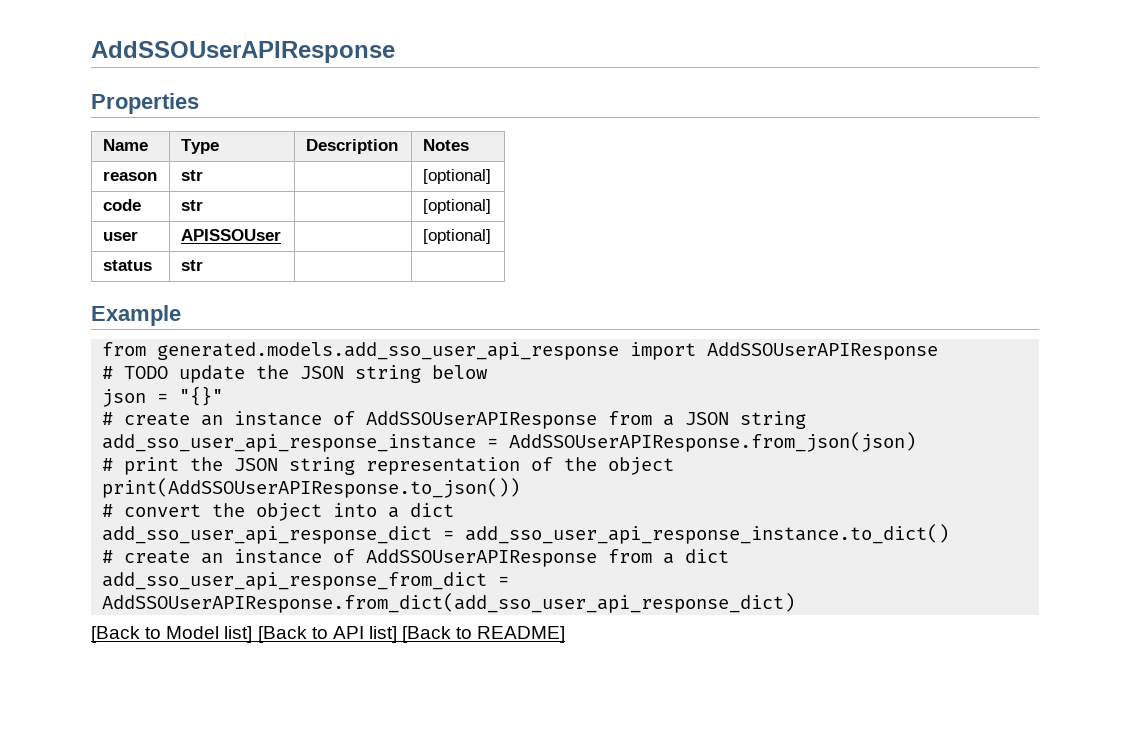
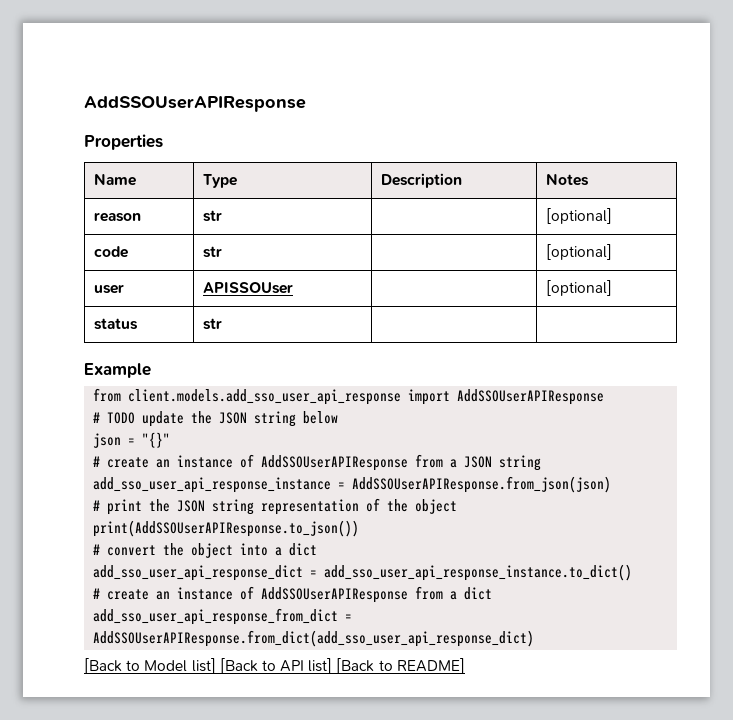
- from generated.models.add_sso_user_api_response import AddSSOUserAPIResponse
+ from client.models.add_sso_user_api_response import AddSSOUserAPIResponse

